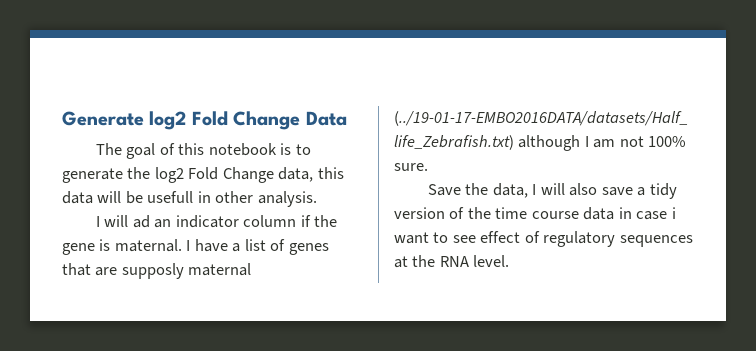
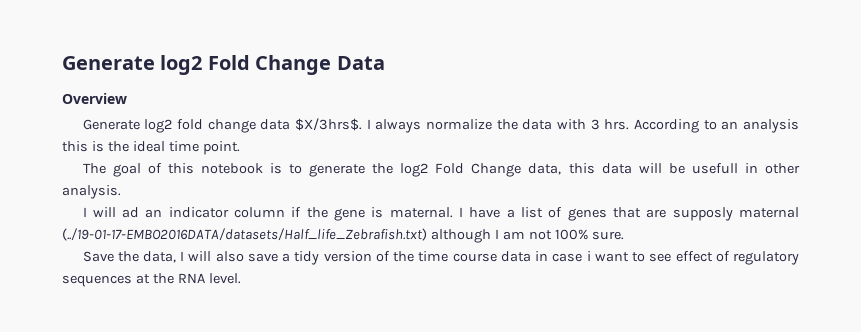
+ Overview
+ Generate log2 fold change data $X/3hrs$. I always normalize the data with 3 hrs. According to an analysis this is the ideal time point.

